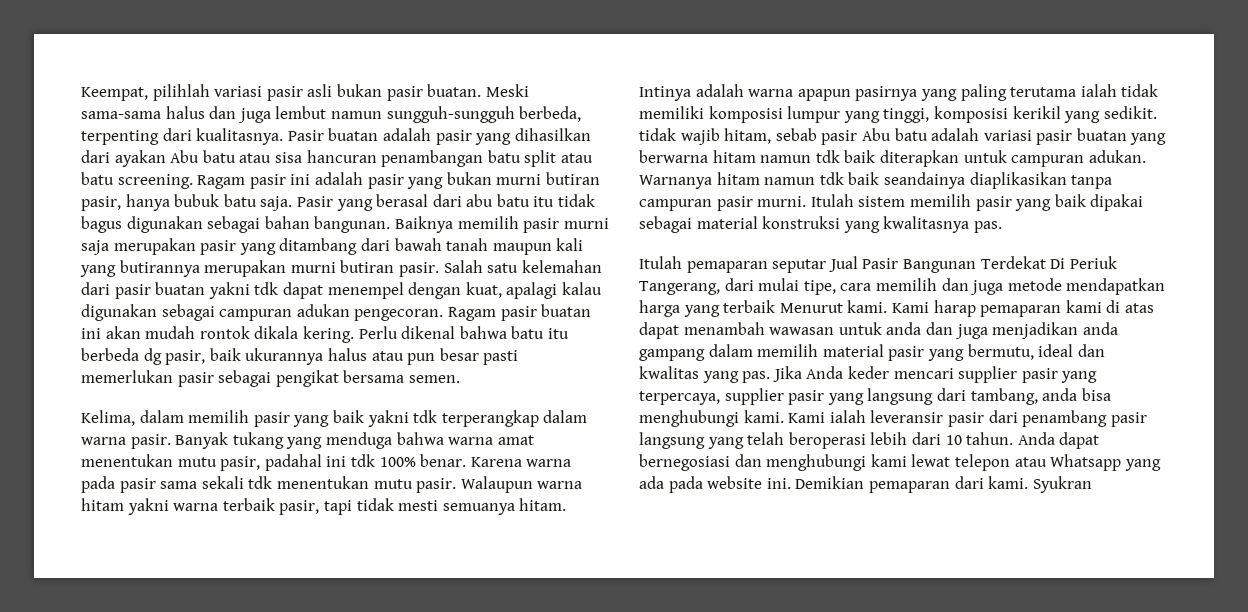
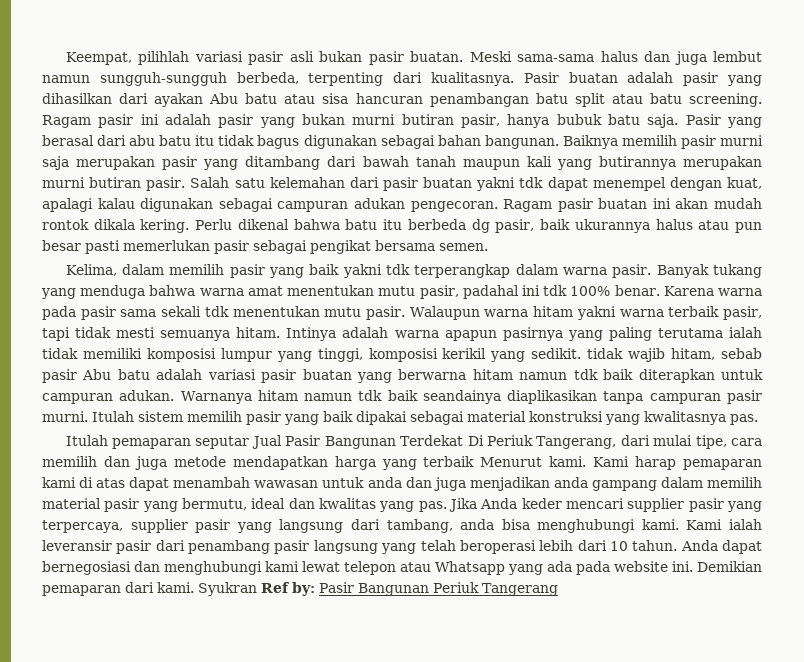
- Syukran
+ Syukran Ref by: Pasir Bangunan Periuk Tangerang

